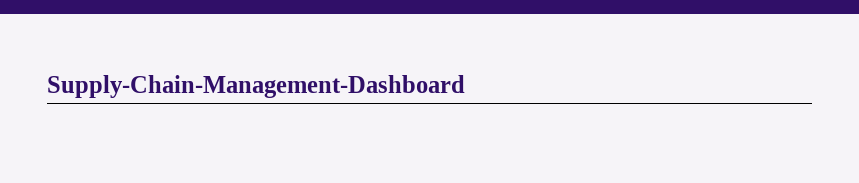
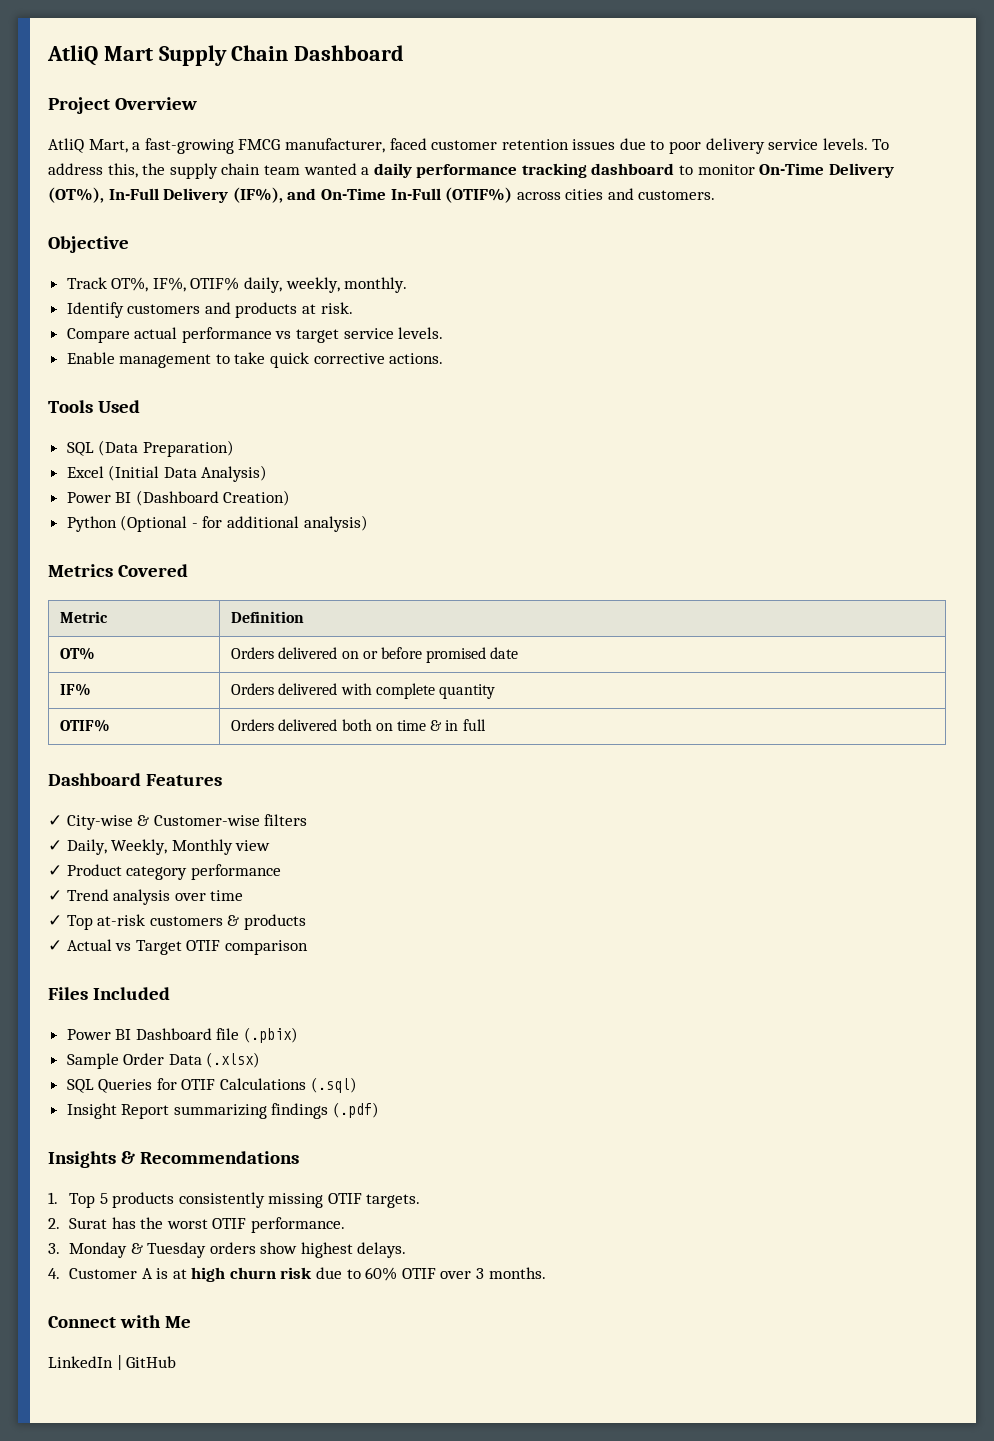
- Supply-Chain-Management-Dashboard
+ AtliQ Mart Supply Chain Dashboard
+ Project Overview
+ AtliQ Mart, a fast-growing FMCG manufacturer, faced customer retention issues due to poor delivery service levels. To address this, the supply chain team wanted a daily performance tracking dashboard to monitor On-Time Delivery (OT%), In-Full Delivery (IF%), and On-Time In-Full (OTIF%) across cities and customers.
+ Objective
+ Track OT%, IF%, OTIF% daily, weekly, monthly.
+ Identify customers and products at risk.
+ Compare actual performance vs target service levels.
+ Enable management to take quick corrective actions.
+ Tools Used
+ SQL (Data Preparation)
+ Excel (Initial Data Analysis)
+ Power BI (Dashboard Creation)
+ Python (Optional - for additional analysis)
+ Metrics Covered
+ Metric | Definition
+ OT% | Orders delivered on or before promised date
+ IF% | Orders delivered with complete quantity
+ OTIF% | Orders delivered both on time & in full
+ Dashboard Features
+ ✓ City-wise & Customer-wise filters
+ ✓ Daily, Weekly, Monthly view
+ ✓ Product category performance
+ ✓ Trend analysis over time
+ ✓ Top at-risk customers & products
+ ✓ Actual vs Target OTIF comparison
+ Files Included
+ Power BI Dashboard file (.pbix)
+ Sample Order Data (.xlsx)
+ SQL Queries for OTIF Calculations (.sql)
+ Insight Report summarizing findings (.pdf)
+ Insights & Recommendations
+ 1. Top 5 products consistently missing OTIF targets.
+ 2. Surat has the worst OTIF performance.
+ 3. Monday & Tuesday orders show highest delays.
+ 4. Customer A is at high churn risk due to 60% OTIF over 3 months.
+ Connect with Me
+ LinkedIn | GitHub

